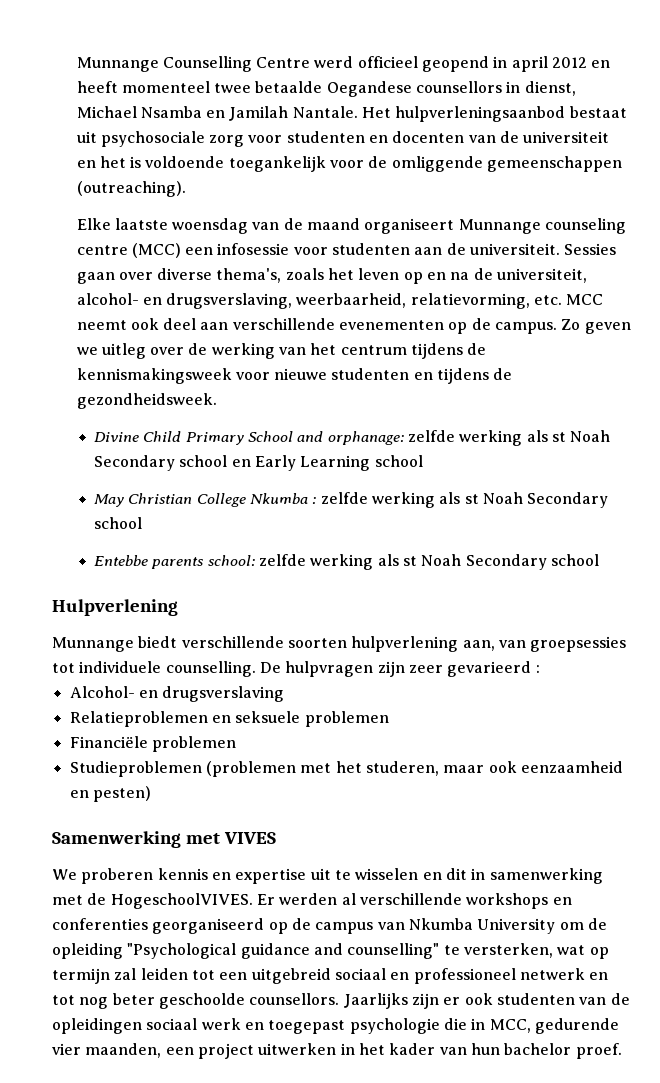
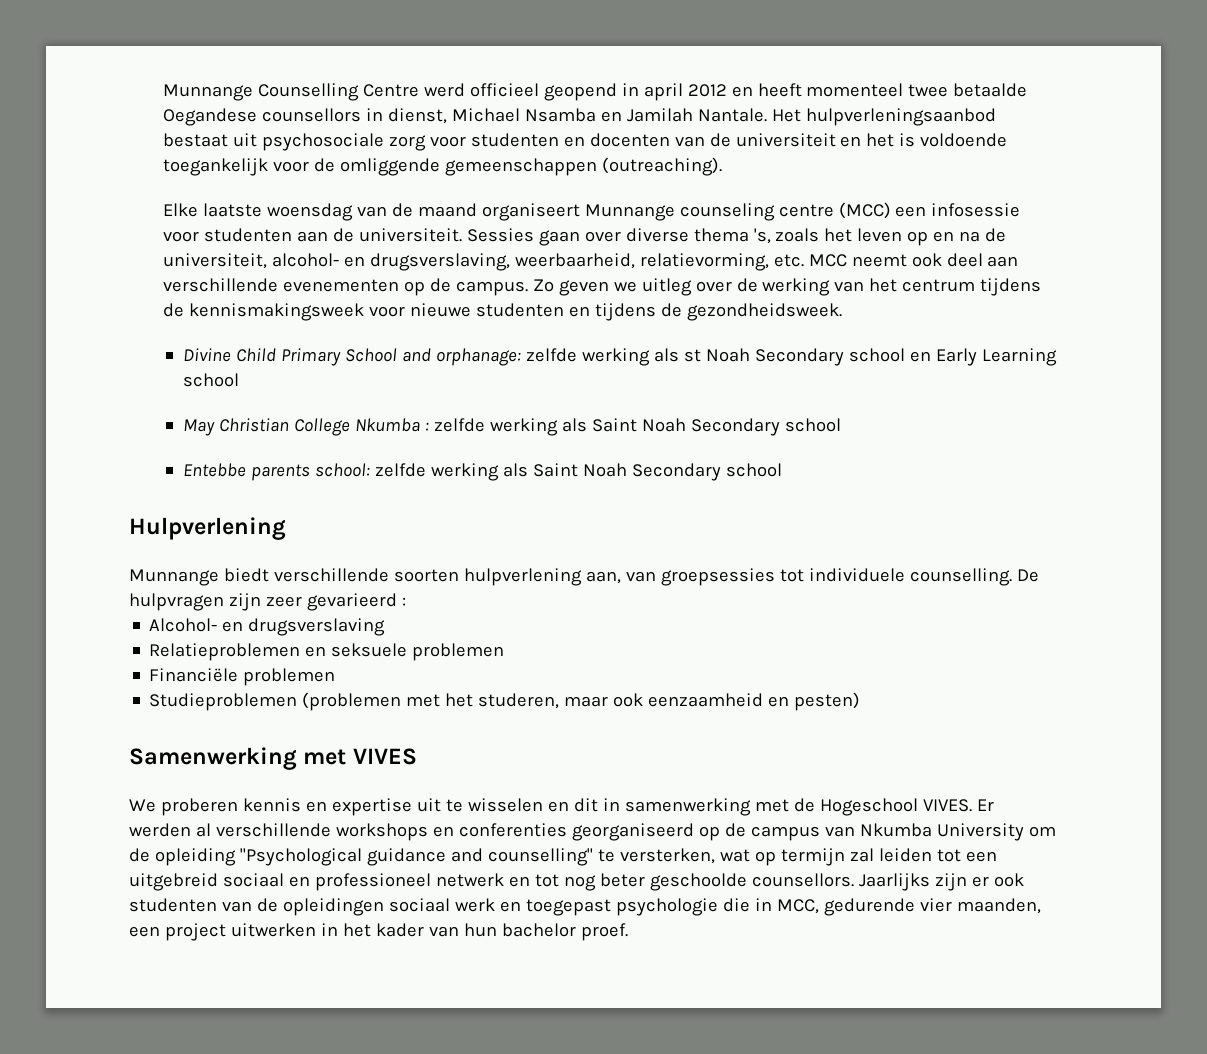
- Sessies gaan over diverse thema's, zoals het leven op en na de universiteit, alcohol- en drugsverslaving, weerbaarheid, relatievorming, etc. MCC neemt ook deel aan verschillende evenementen op de campus.
+ Sessies gaan over diverse thema 's, zoals het leven op en na de universiteit, alcohol- en drugsverslaving, weerbaarheid, relatievorming, etc. MCC neemt ook deel aan verschillende evenementen op de campus.
- May Christian College Nkumba : zelfde werking als st Noah Secondary school
+ May Christian College Nkumba : zelfde werking als Saint Noah Secondary school
- Entebbe parents school: zelfde werking als st Noah Secondary school
+ Entebbe parents school: zelfde werking als Saint Noah Secondary school
- We proberen kennis en expertise uit te wisselen en dit in samenwerking met de HogeschoolVIVES.
+ We proberen kennis en expertise uit te wisselen en dit in samenwerking met de Hogeschool VIVES.

